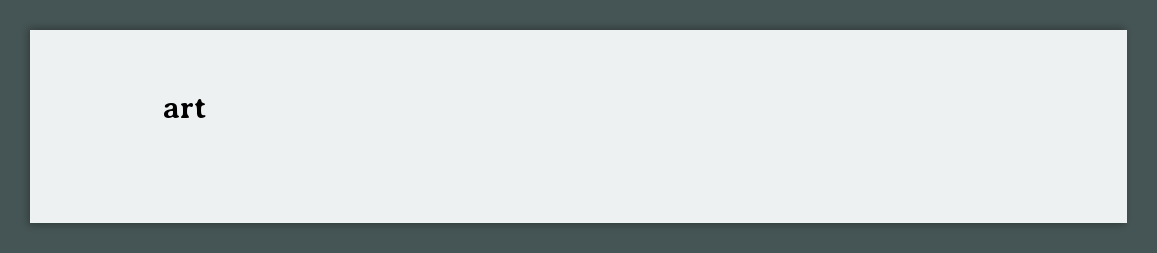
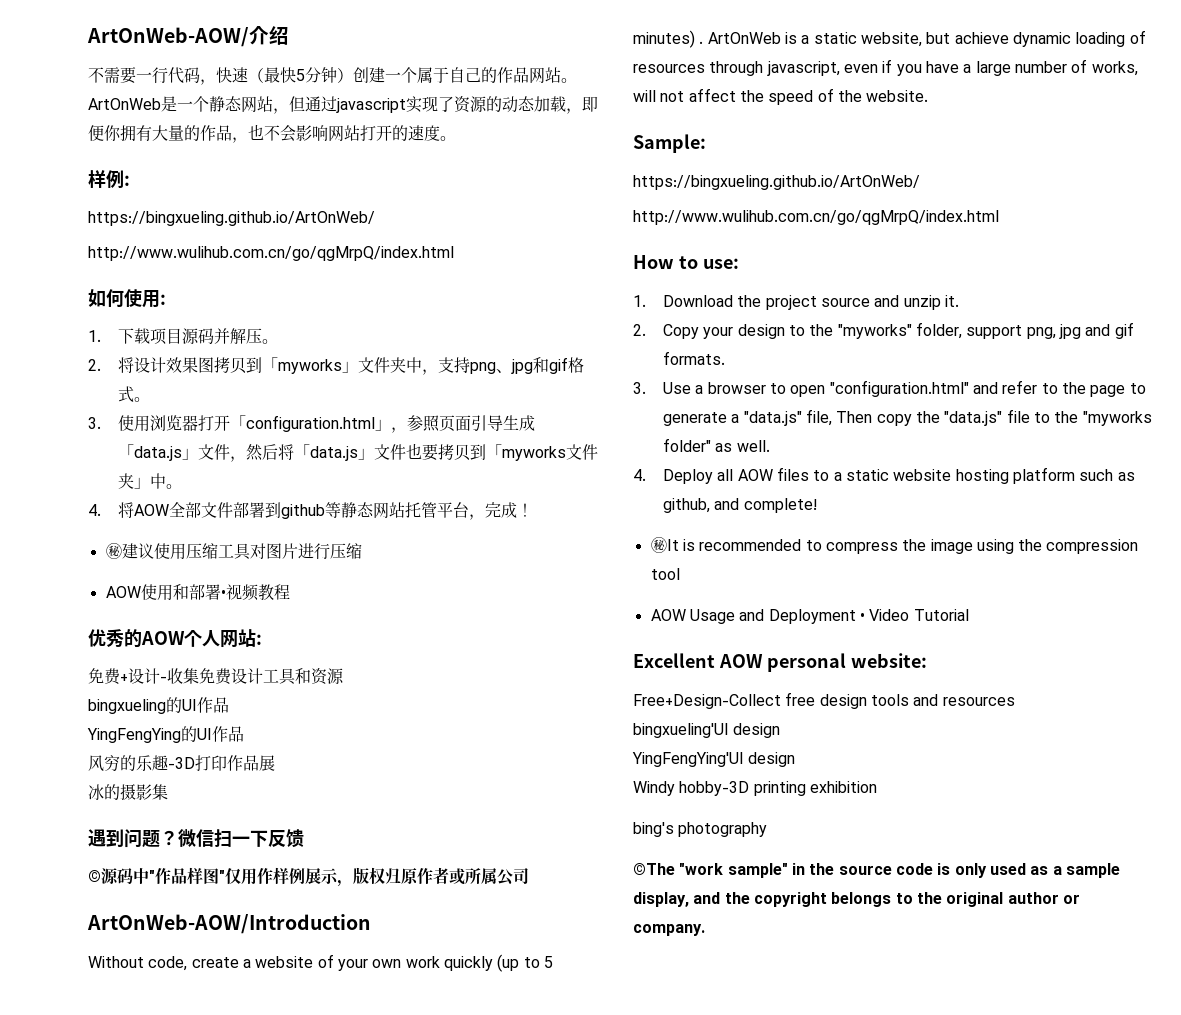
- art
+ ArtOnWeb-AOW/介绍
+ 不需要一行代码，快速（最快5分钟）创建一个属于自己的作品网站。ArtOnWeb是一个静态网站，但通过javascript实现了资源的动态加载，即便你拥有大量的作品，也不会影响网站打开的速度。
+ 样例:
+ https://bingxueling.github.io/ArtOnWeb/
+ http://www.wulihub.com.cn/go/qgMrpQ/index.html
+ 如何使用:
+ 1.下载项目源码并解压。
+ 2.将设计效果图拷贝到「myworks」文件夹中，支持png、jpg和gif格式。
+ 3.使用浏览器打开「configuration.html」，参照页面引导生成「data.js」文件，然后将「data.js」文件也要拷贝到「myworks文件夹」中。
+ 4.将AOW全部文件部署到github等静态网站托管平台，完成！
+ ㊙建议使用压缩工具对图片进行压缩
+ AOW使用和部署•视频教程
+ 优秀的AOW个人网站:
+ 免费+设计-收集免费设计工具和资源
+ bingxueling的UI作品
+ YingFengYing的UI作品
+ 风穷的乐趣-3D打印作品展
+ 冰的摄影集
+ 遇到问题？微信扫一下反馈
+ ©源码中"作品样图"仅用作样例展示，版权归原作者或所属公司
+ ArtOnWeb-AOW/Introduction
+ Without code, create a website of your own work quickly (up to 5 minutes) . ArtOnWeb is a static website, but achieve dynamic loading of resources through javascript, even if you have a large number of works, will not affect the speed of the website.
+ Sample:
+ https://bingxueling.github.io/ArtOnWeb/
+ http://www.wulihub.com.cn/go/qgMrpQ/index.html
+ How to use:
+ 1. Download the project source and unzip it.
+ 2. Copy your design to the "myworks" folder, support png, jpg and gif formats.
+ 3. Use a browser to open "configuration.html" and refer to the page to generate a "data.js" file, Then copy the "data.js" file to the "myworks folder" as well.
+ 4. Deploy all AOW files to a static website hosting platform such as github, and complete!
+ ㊙It is recommended to compress the image using the compression tool
+ AOW Usage and Deployment • Video Tutorial
+ Excellent AOW personal website:
+ Free+Design-Collect free design tools and resources
+ bingxueling'UI design
+ YingFengYing'UI design
+ Windy hobby-3D printing exhibition
+ bing's photography
+ ©The "work sample" in the source code is only used as a sample display, and the copyright belongs to the original author or company.

